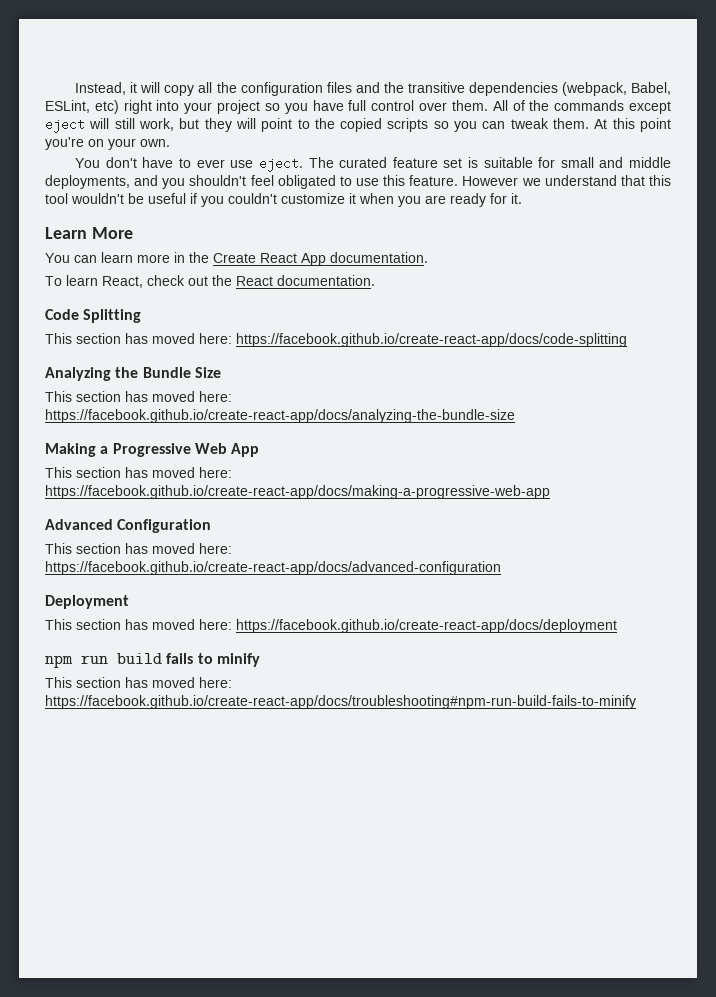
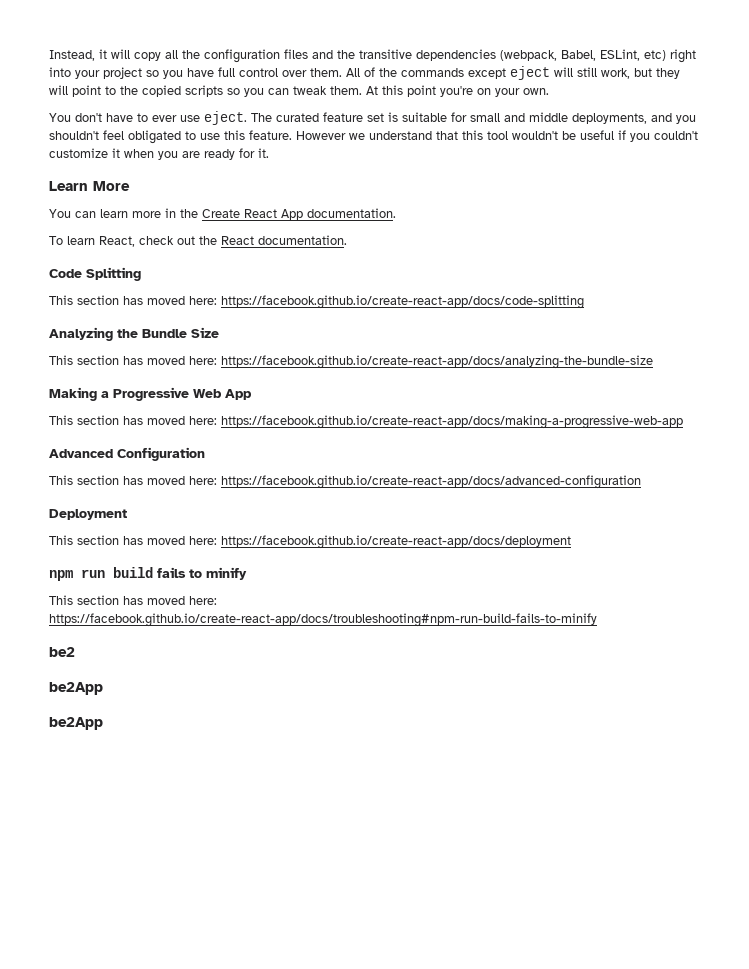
+ be2
+ be2App
+ be2App

